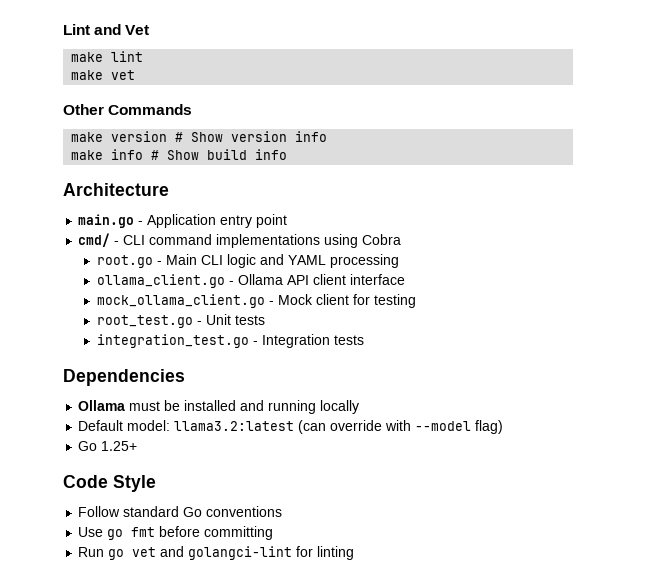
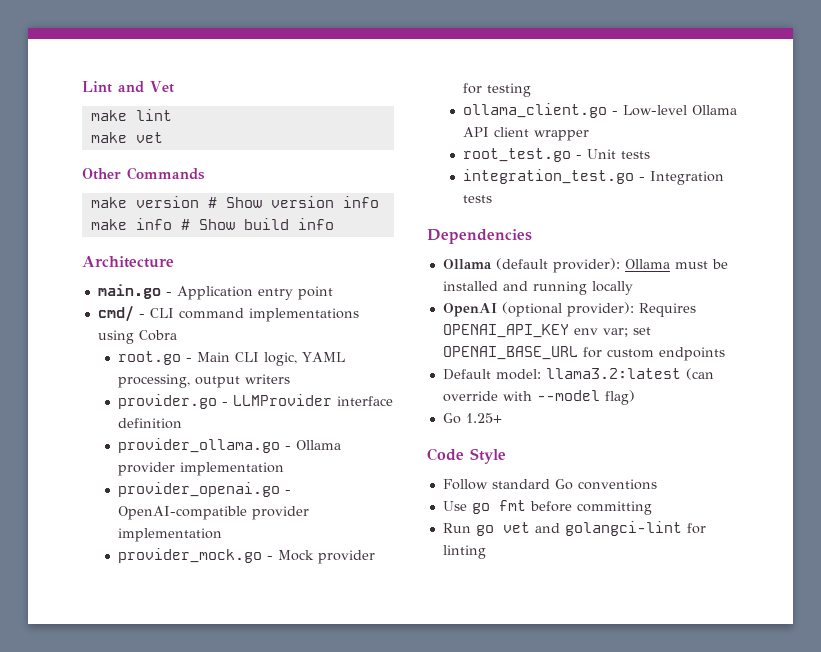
- root.go - Main CLI logic and YAML processing
+ root.go - Main CLI logic, YAML processing, output writers
+ provider.go - LLMProvider interface definition
+ provider_ollama.go - Ollama provider implementation
+ provider_openai.go - OpenAI-compatible provider implementation
+ provider_mock.go - Mock provider for testing
- ollama_client.go - Ollama API client interface
- mock_ollama_client.go - Mock client for testing
+ ollama_client.go - Low-level Ollama API client wrapper
- Ollama must be installed and running locally
+ Ollama (default provider): Ollama must be installed and running locally
+ OpenAI (optional provider): Requires OPENAI_API_KEY env var; set OPENAI_BASE_URL for custom endpoints

